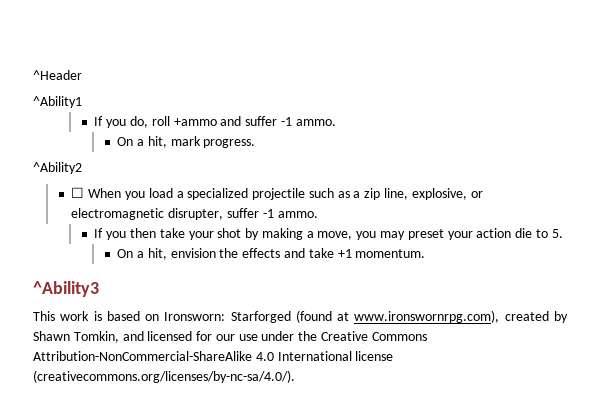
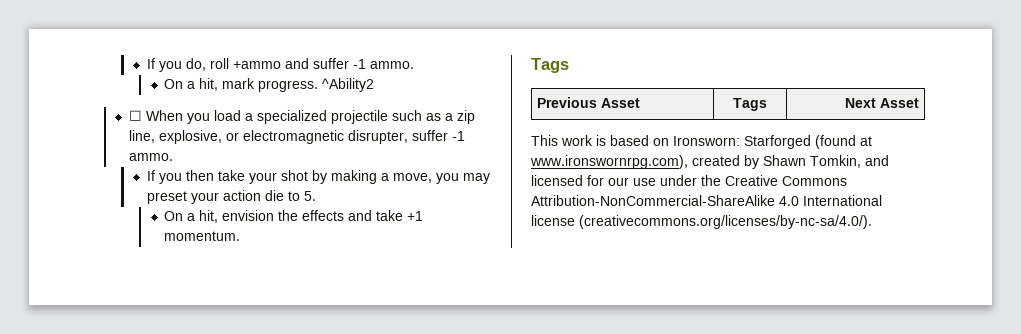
- ^Header
- ^Ability1
- On a hit, mark progress.
- ^Ability2
+ On a hit, mark progress. ^Ability2
  On a hit, envision the effects and take +1 momentum.
- ^Ability3
+ Tags
+ Previous Asset | Tags | Next Asset

